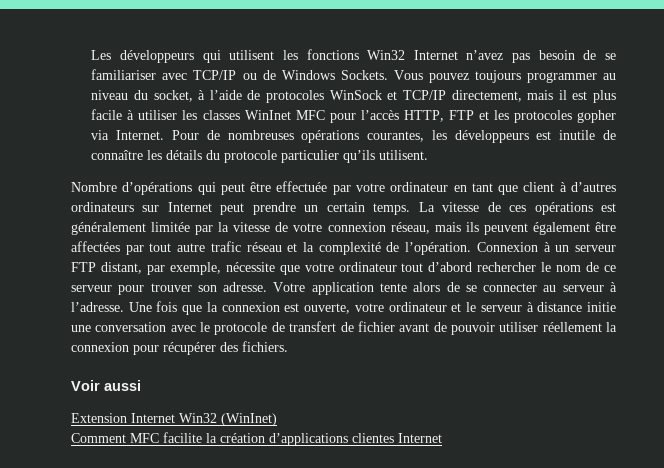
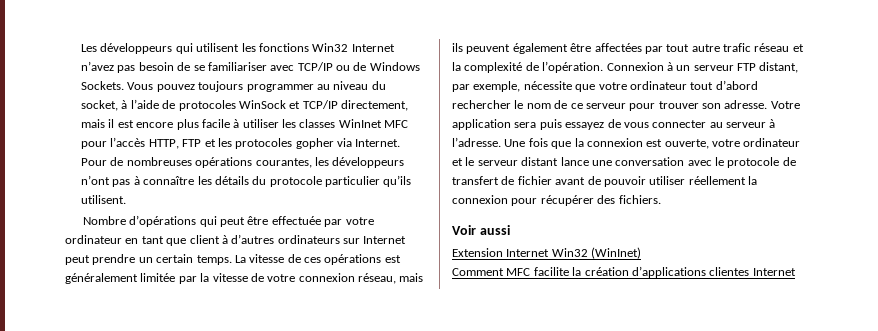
- Vous pouvez toujours programmer au niveau du socket, à l’aide de protocoles WinSock et TCP/IP directement, mais il est plus facile à utiliser les classes WinInet MFC pour l’accès HTTP, FTP et les protocoles gopher via Internet.
+ Vous pouvez toujours programmer au niveau du socket, à l’aide de protocoles WinSock et TCP/IP directement, mais il est encore plus facile à utiliser les classes WinInet MFC pour l’accès HTTP, FTP et les protocoles gopher via Internet.
- Pour de nombreuses opérations courantes, les développeurs est inutile de connaître les détails du protocole particulier qu’ils utilisent.
+ Pour de nombreuses opérations courantes, les développeurs n’ont pas à connaître les détails du protocole particulier qu’ils utilisent.
- Votre application tente alors de se connecter au serveur à l’adresse.
+ Votre application sera puis essayez de vous connecter au serveur à l’adresse.
- Une fois que la connexion est ouverte, votre ordinateur et le serveur à distance initie une conversation avec le protocole de transfert de fichier avant de pouvoir utiliser réellement la connexion pour récupérer des fichiers.
+ Une fois que la connexion est ouverte, votre ordinateur et le serveur distant lance une conversation avec le protocole de transfert de fichier avant de pouvoir utiliser réellement la connexion pour récupérer des fichiers.

